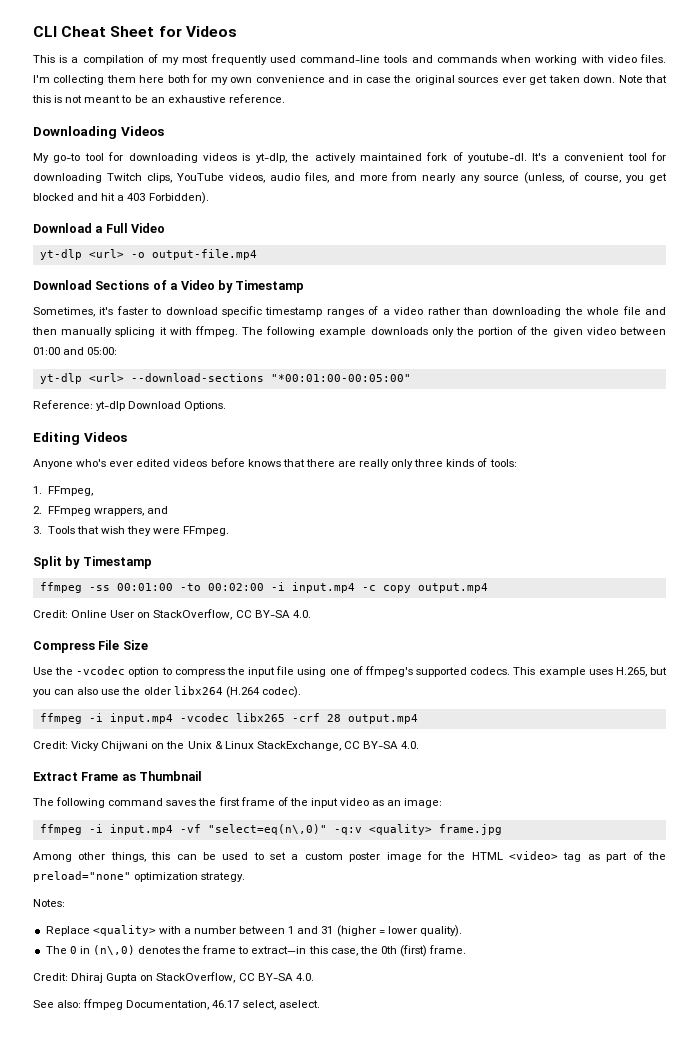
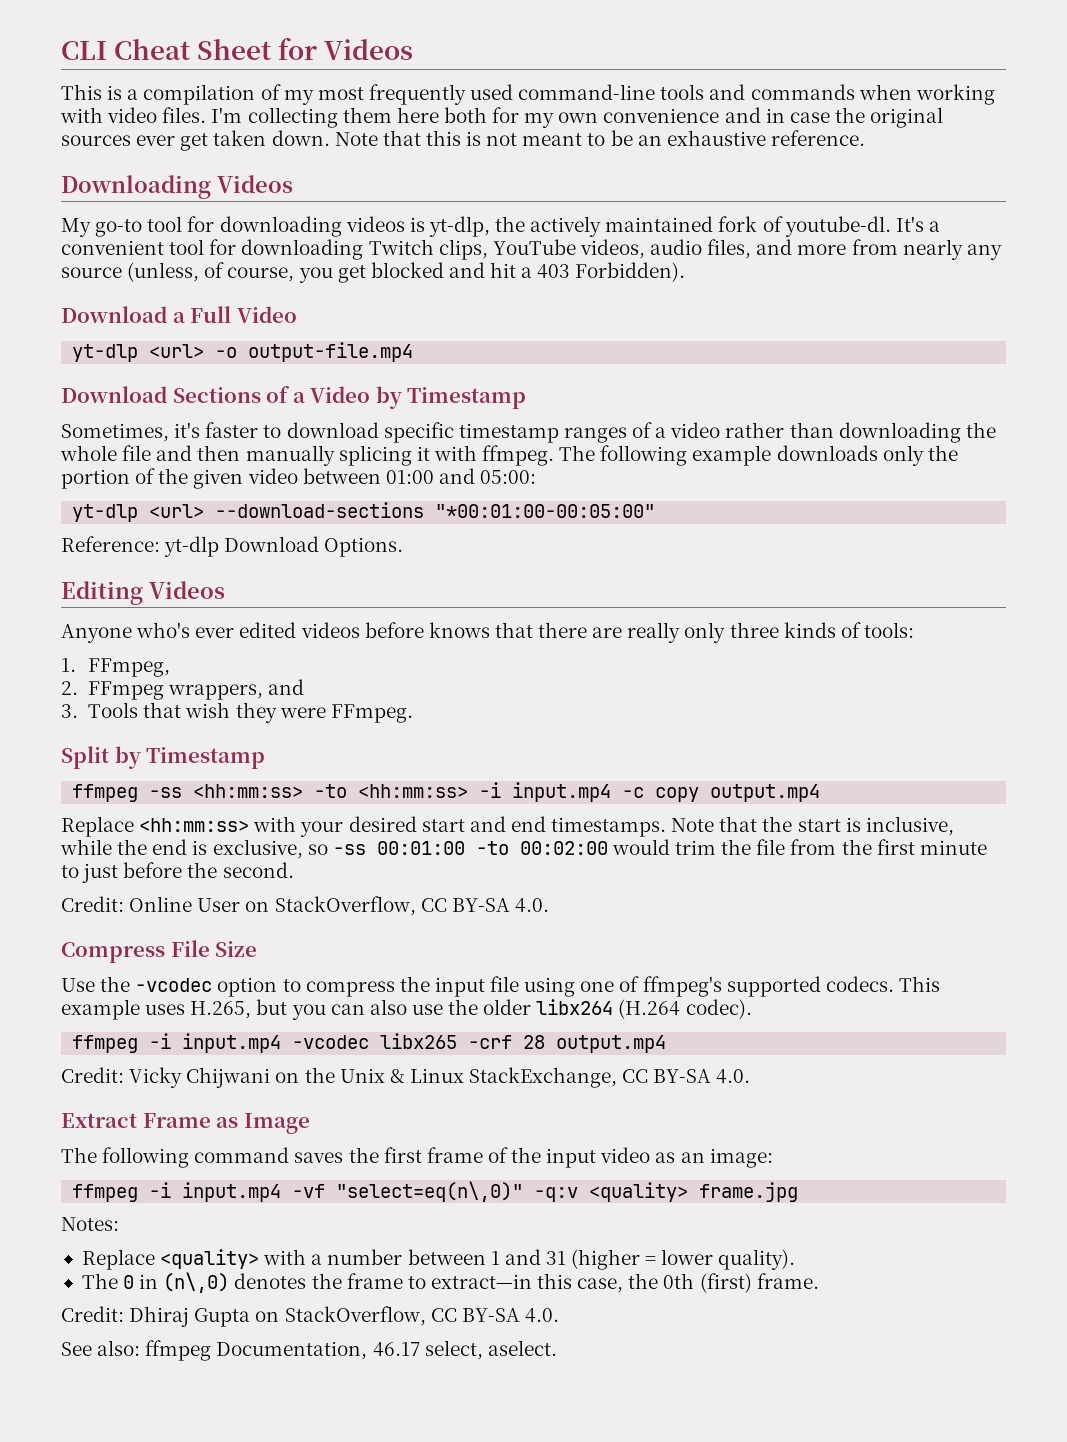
- ffmpeg -ss 00:01:00 -to 00:02:00 -i input.mp4 -c copy output.mp4
+ ffmpeg -ss <hh:mm:ss> -to <hh:mm:ss> -i input.mp4 -c copy output.mp4
+ Replace <hh:mm:ss> with your desired start and end timestamps. Note that the start is inclusive, while the end is exclusive, so -ss 00:01:00 -to 00:02:00 would trim the file from the first minute to just before the second.
- Extract Frame as Thumbnail
+ Extract Frame as Image
- Among other things, this can be used to set a custom poster image for the HTML <video> tag as part of the preload="none" optimization strategy.

